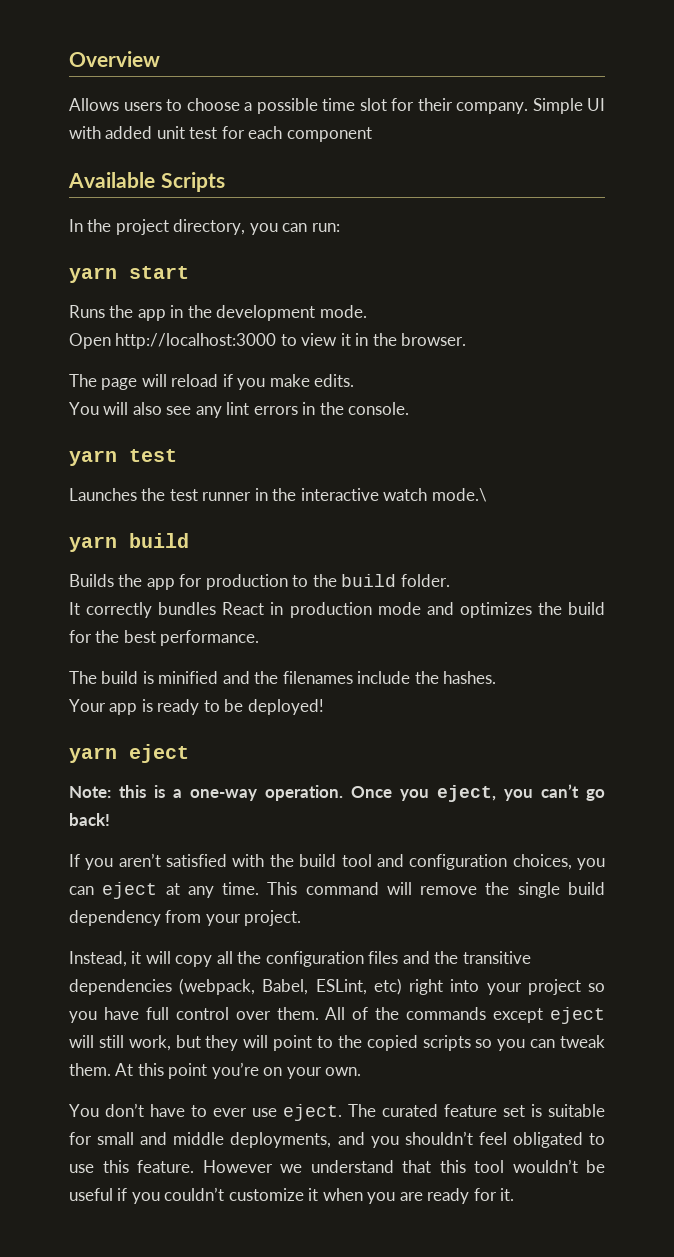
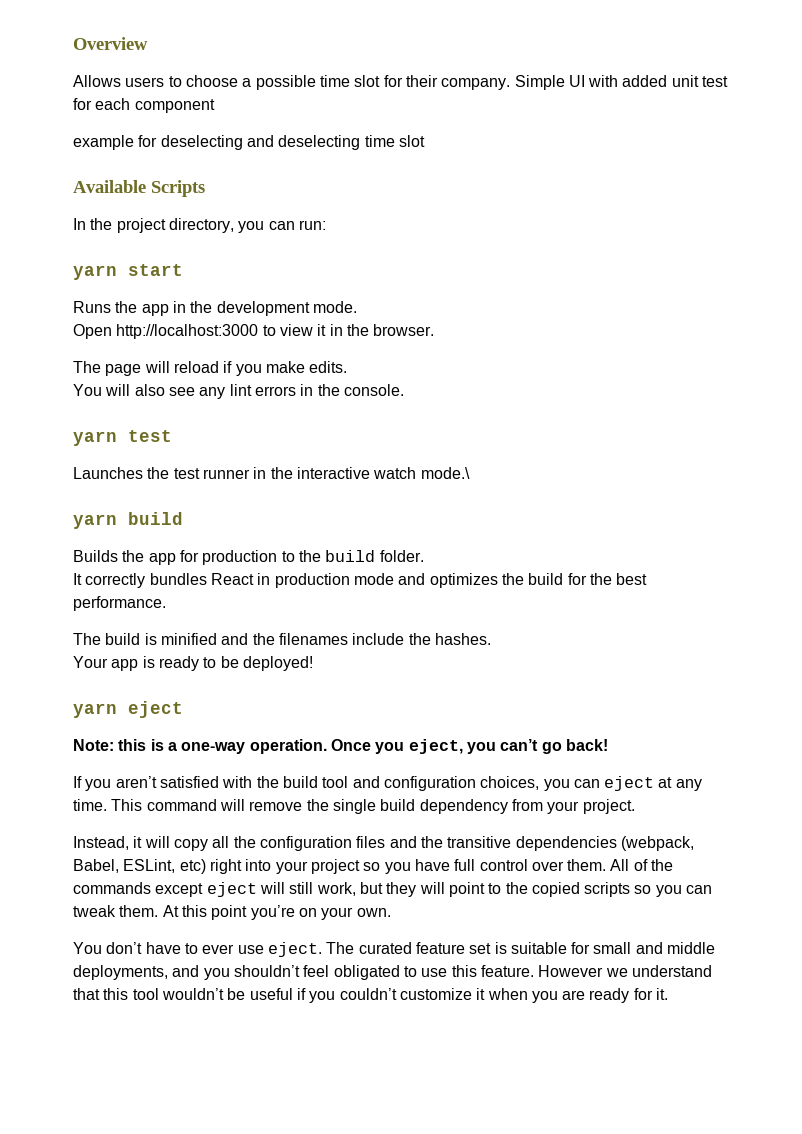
+ example for deselecting and deselecting time slot

